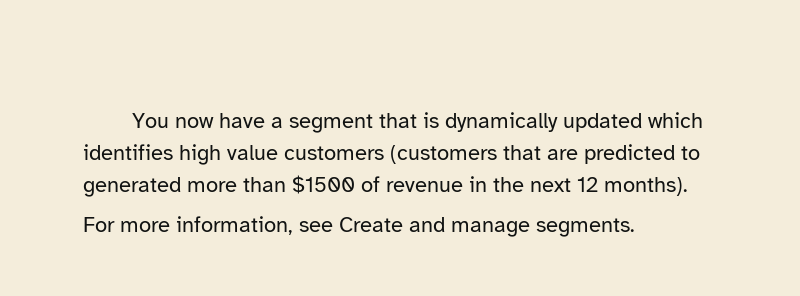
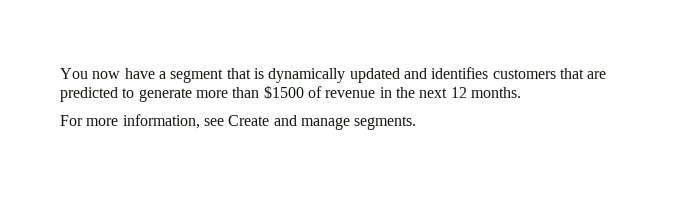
- You now have a segment that is dynamically updated which identifies high value customers (customers that are predicted to generated more than $1500 of revenue in the next 12 months).
+ You now have a segment that is dynamically updated and identifies customers that are predicted to generate more than $1500 of revenue in the next 12 months.

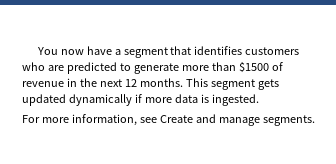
- You now have a segment that is dynamically updated and identifies customers that are predicted to generate more than $1500 of revenue in the next 12 months.
+ You now have a segment that identifies customers who are predicted to generate more than $1500 of revenue in the next 12 months. This segment gets updated dynamically if more data is ingested.

